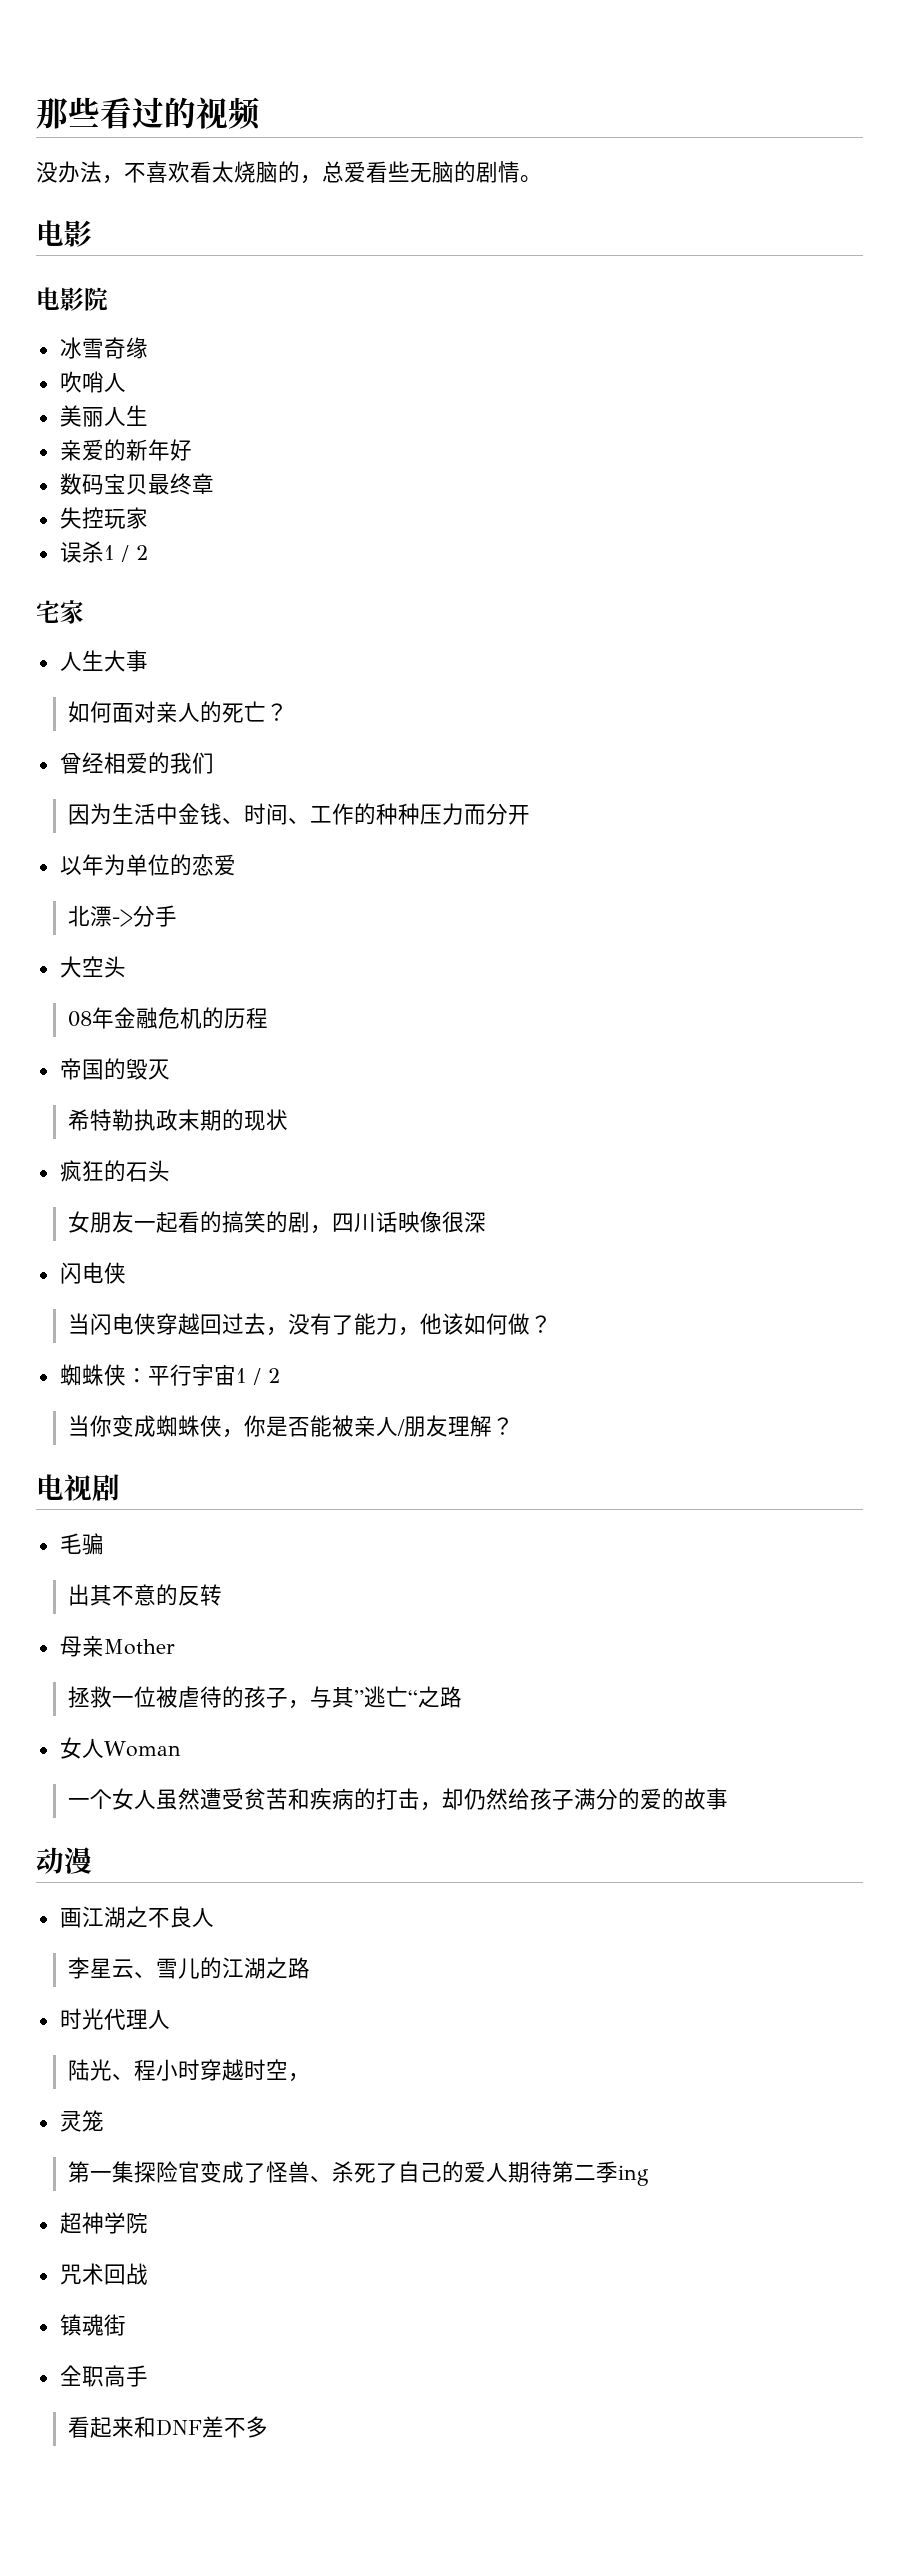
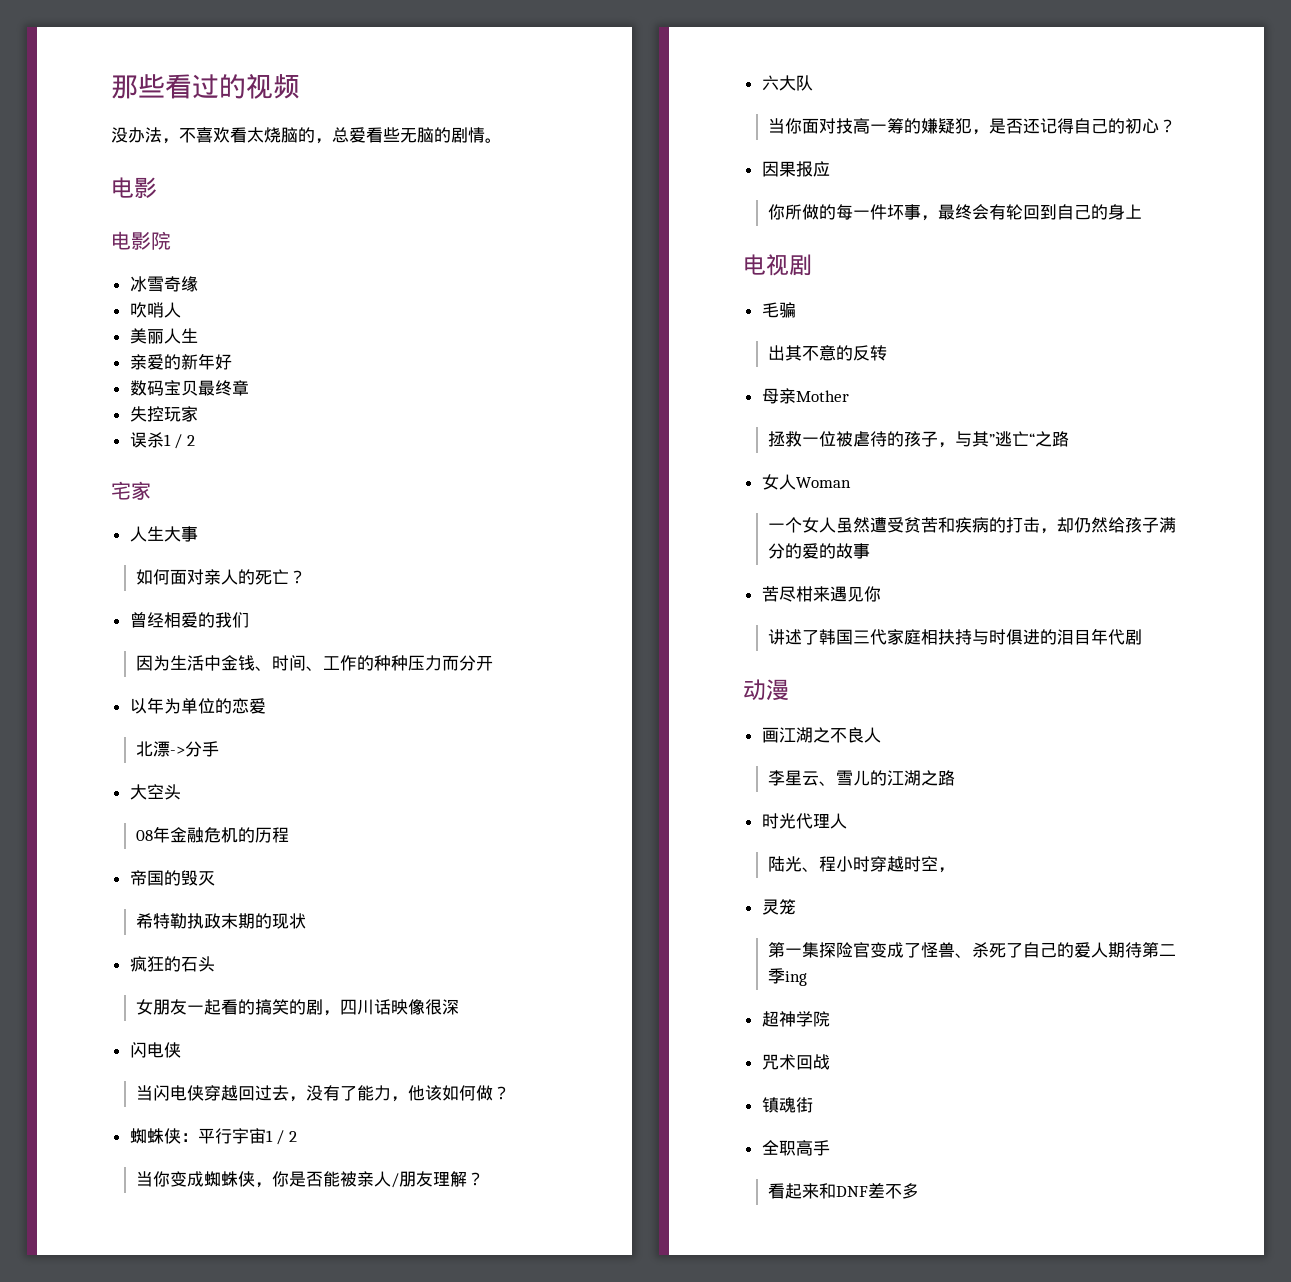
+ 六大队
+ 当你面对技高一筹的嫌疑犯，是否还记得自己的初心？
+ 因果报应
+ 你所做的每一件坏事，最终会有轮回到自己的身上
+ 苦尽柑来遇见你
+ 讲述了韩国三代家庭相扶持与时俱进的泪目年代剧

